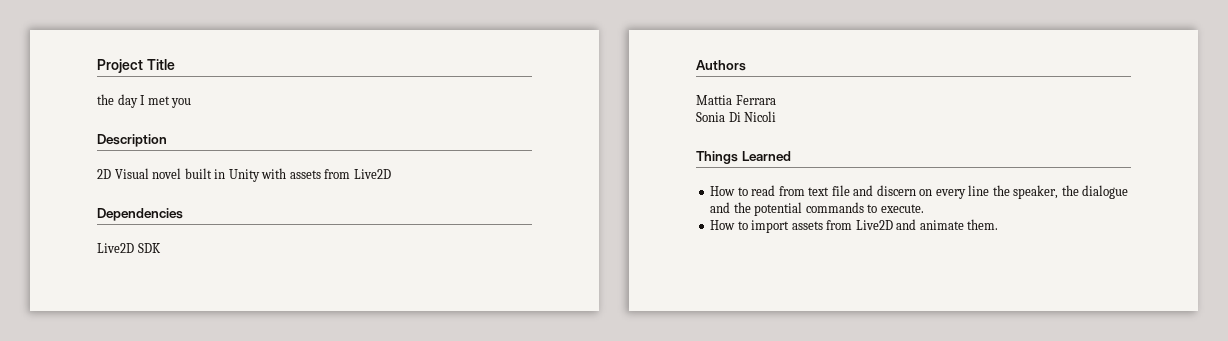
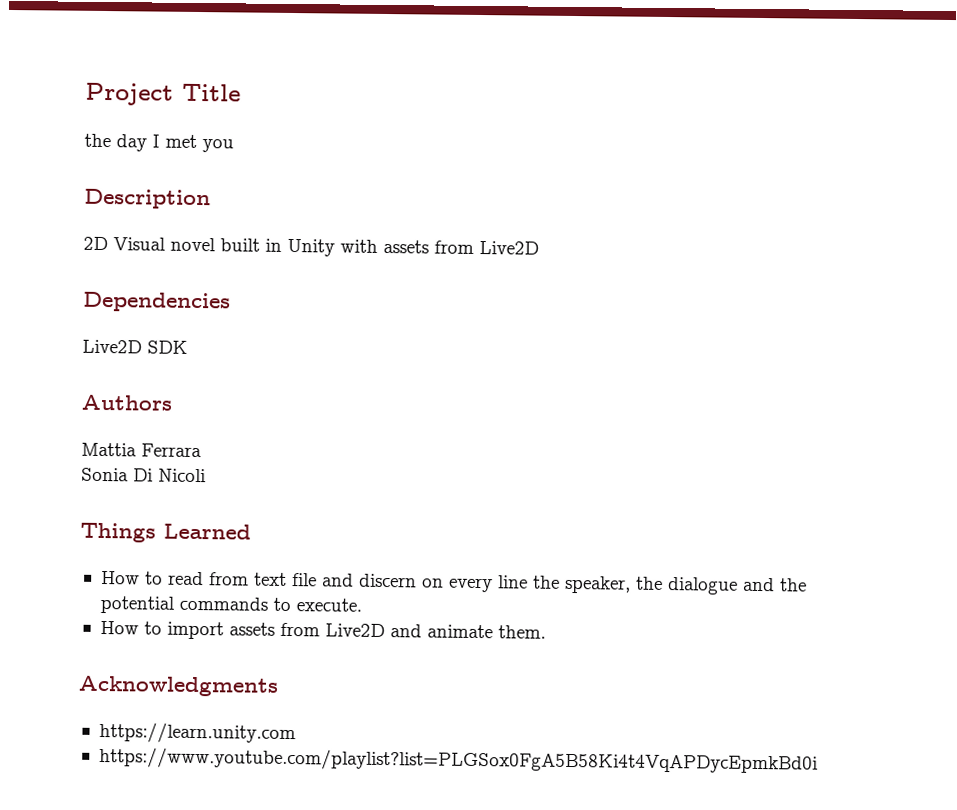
+ Acknowledgments
+ https://learn.unity.com
+ https://www.youtube.com/playlist?list=PLGSox0FgA5B58Ki4t4VqAPDycEpmkBd0i

